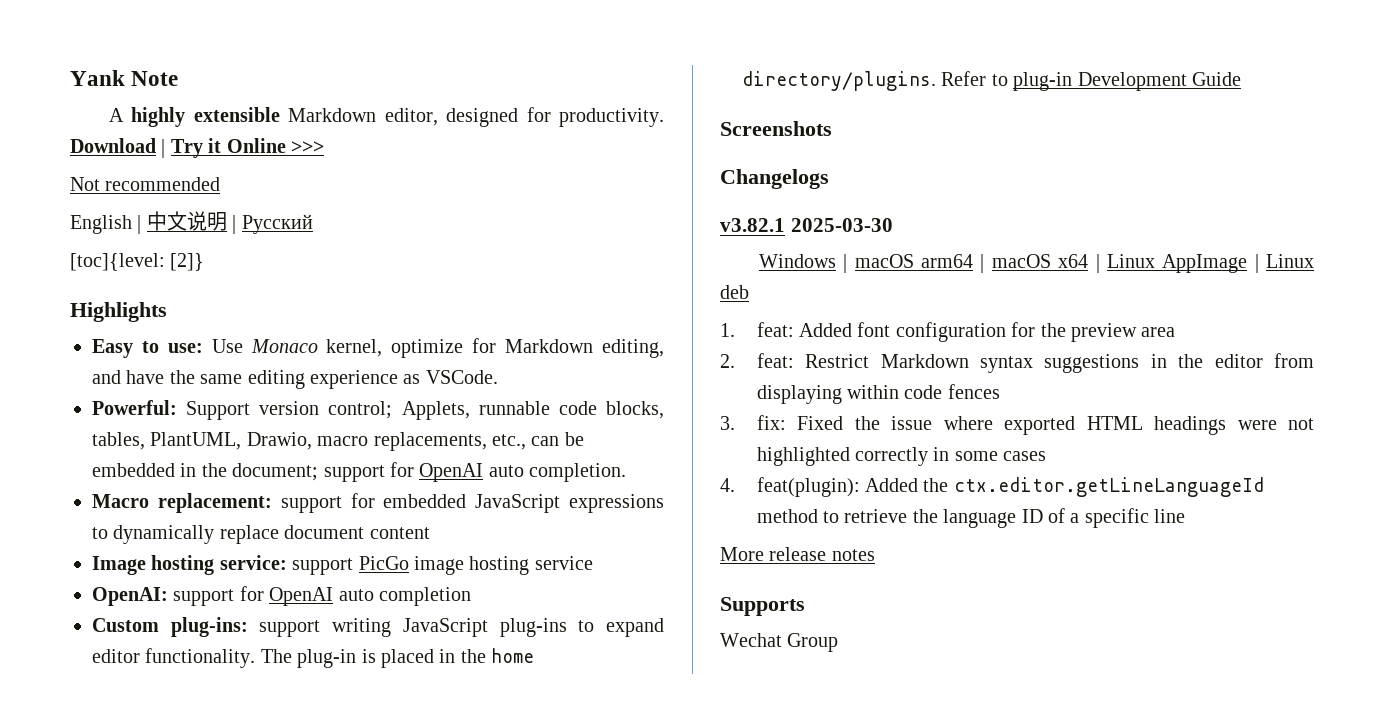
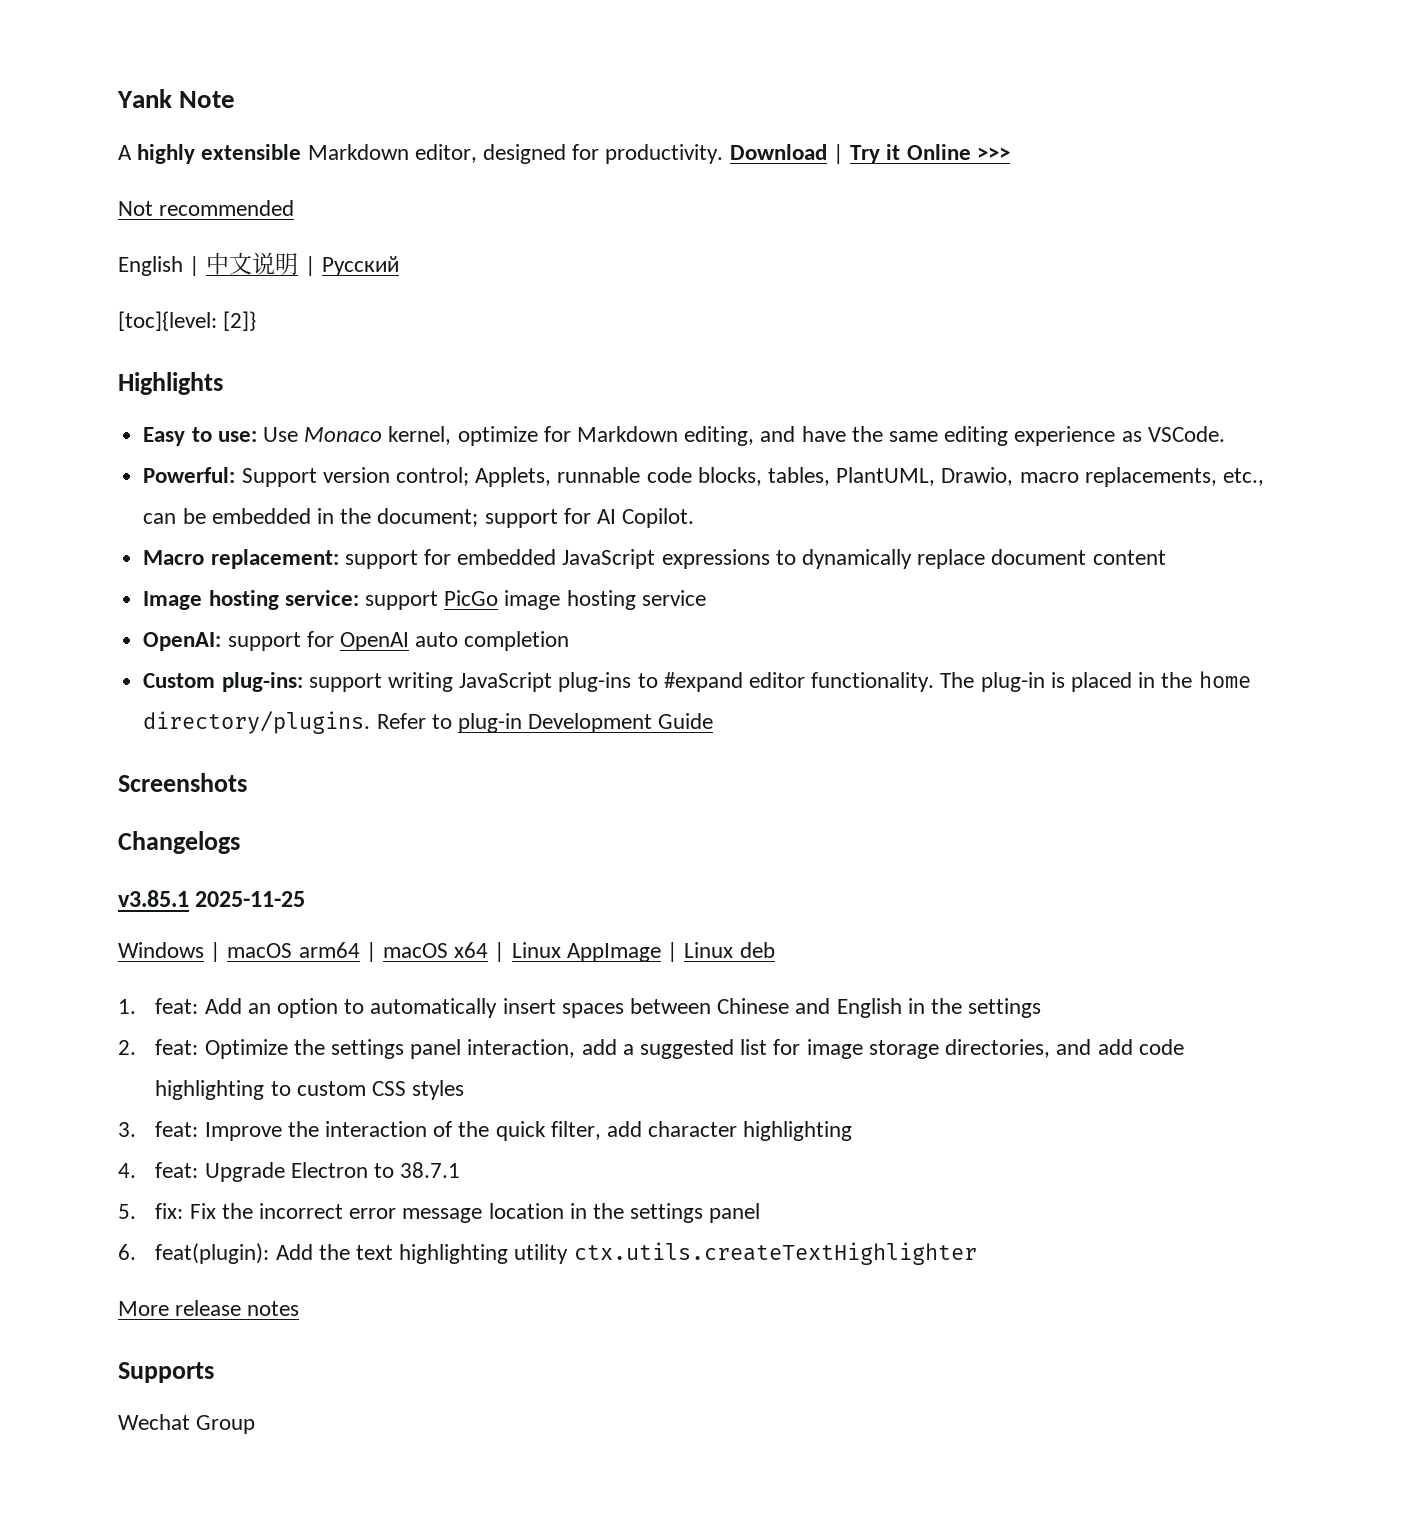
- Powerful: Support version control; Applets, runnable code blocks, tables, PlantUML, Drawio, macro replacements, etc., can be embedded in the document; support for OpenAI auto completion.
+ Powerful: Support version control; Applets, runnable code blocks, tables, PlantUML, Drawio, macro replacements, etc., can be embedded in the document; support for AI Copilot.
- Custom plug-ins: support writing JavaScript plug-ins to expand editor functionality.
+ Custom plug-ins: support writing JavaScript plug-ins to #expand editor functionality.
- v3.82.1 2025-03-30
+ v3.85.1 2025-11-25
- 1. feat: Added font configuration for the preview area
- 2. feat: Restrict Markdown syntax suggestions in the editor from displaying within code fences
- 3. fix: Fixed the issue where exported HTML headings were not highlighted correctly in some cases
- 4. feat(plugin): Added the ctx.editor.getLineLanguageId method to retrieve the language ID of a specific line
+ 1. feat: Add an option to automatically insert spaces between Chinese and English in the settings
+ 2. feat: Optimize the settings panel interaction, add a suggested list for image storage directories, and add code highlighting to custom CSS styles
+ 3. feat: Improve the interaction of the quick filter, add character highlighting
+ 4. feat: Upgrade Electron to 38.7.1
+ 5. fix: Fix the incorrect error message location in the settings panel
+ 6. feat(plugin): Add the text highlighting utility ctx.utils.createTextHighlighter

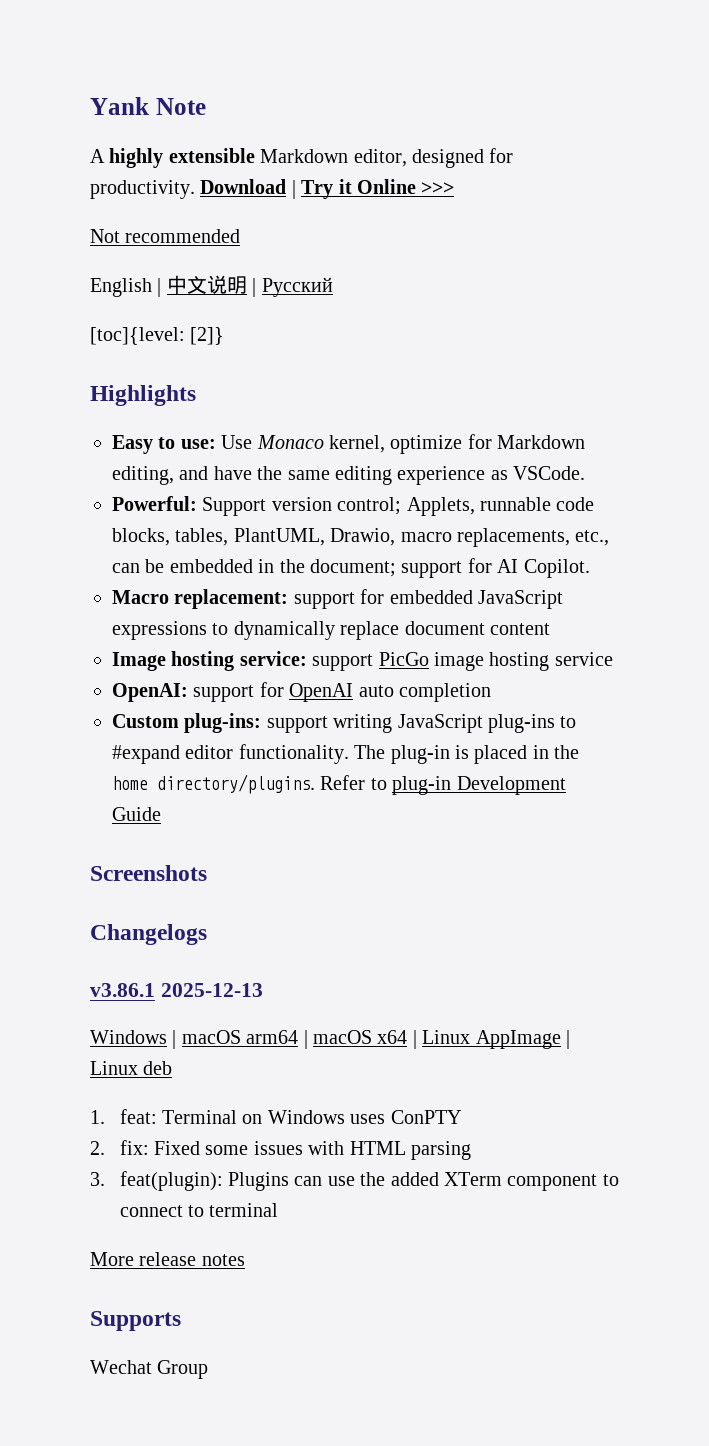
- v3.85.1 2025-11-25
+ v3.86.1 2025-12-13
- 1. feat: Add an option to automatically insert spaces between Chinese and English in the settings
- 2. feat: Optimize the settings panel interaction, add a suggested list for image storage directories, and add code highlighting to custom CSS styles
- 3. feat: Improve the interaction of the quick filter, add character highlighting
- 4. feat: Upgrade Electron to 38.7.1
- 5. fix: Fix the incorrect error message location in the settings panel
- 6. feat(plugin): Add the text highlighting utility ctx.utils.createTextHighlighter
+ 1. feat: Terminal on Windows uses ConPTY
+ 2. fix: Fixed some issues with HTML parsing
+ 3. feat(plugin): Plugins can use the added XTerm component to connect to terminal

